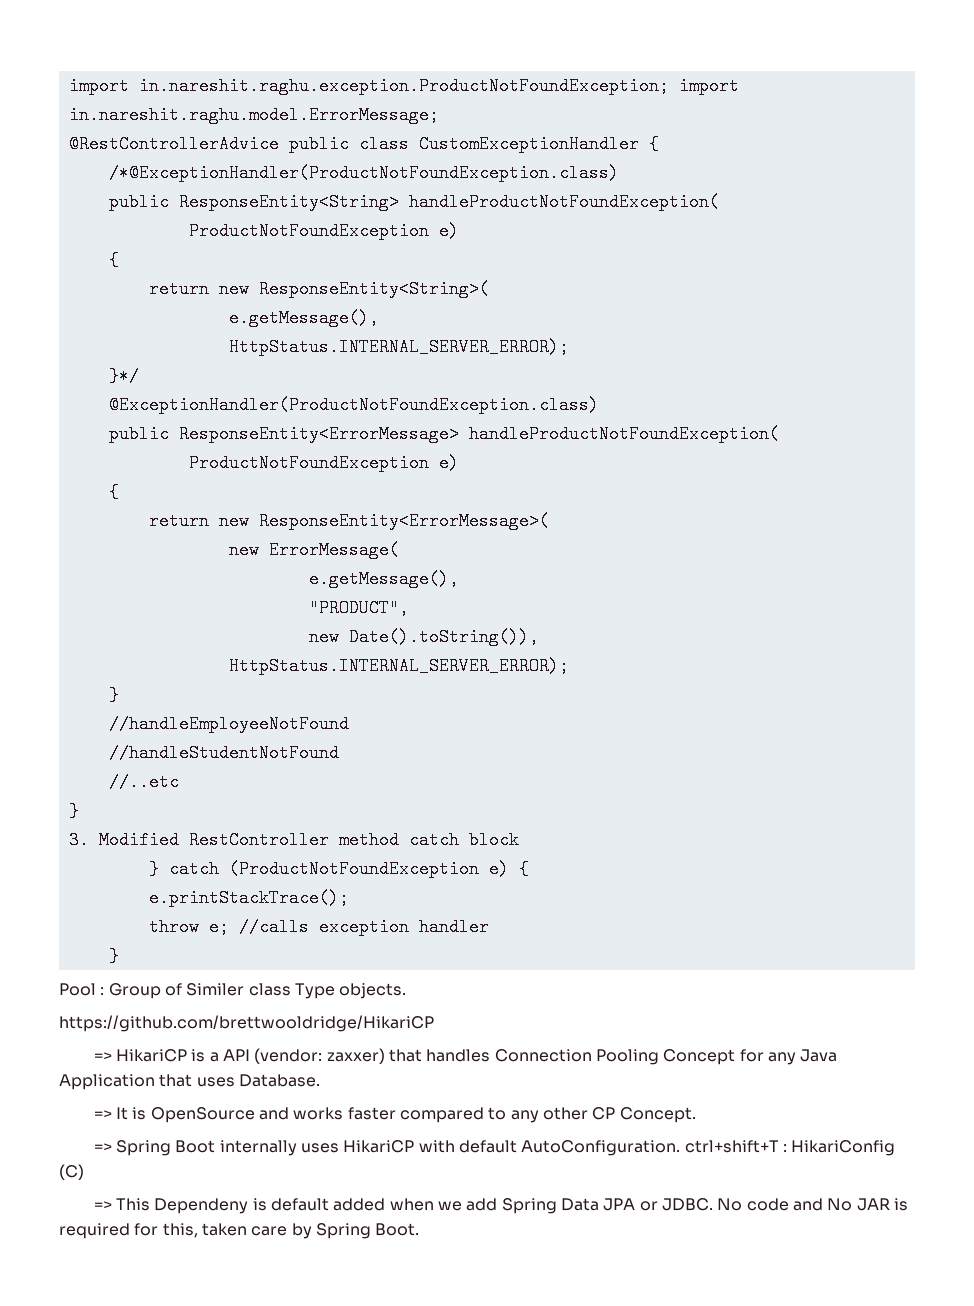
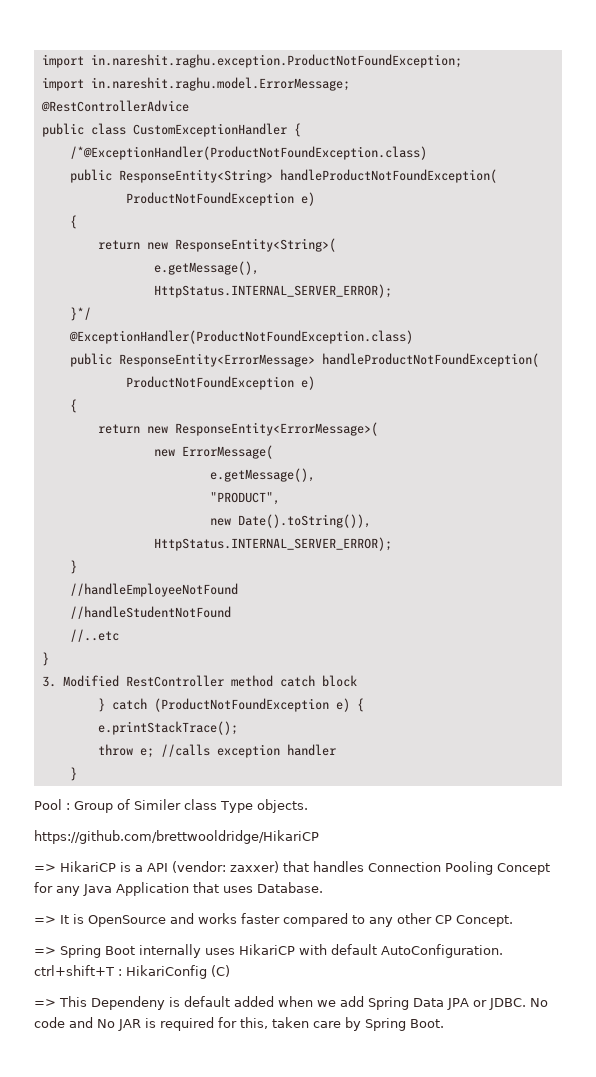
- import in.nareshit.raghu.exception.ProductNotFoundException; import in.nareshit.raghu.model.ErrorMessage;
+ import in.nareshit.raghu.exception.ProductNotFoundException;
+ import in.nareshit.raghu.model.ErrorMessage;
- @RestControllerAdvice public class CustomExceptionHandler {
+ @RestControllerAdvice
+ public class CustomExceptionHandler {

